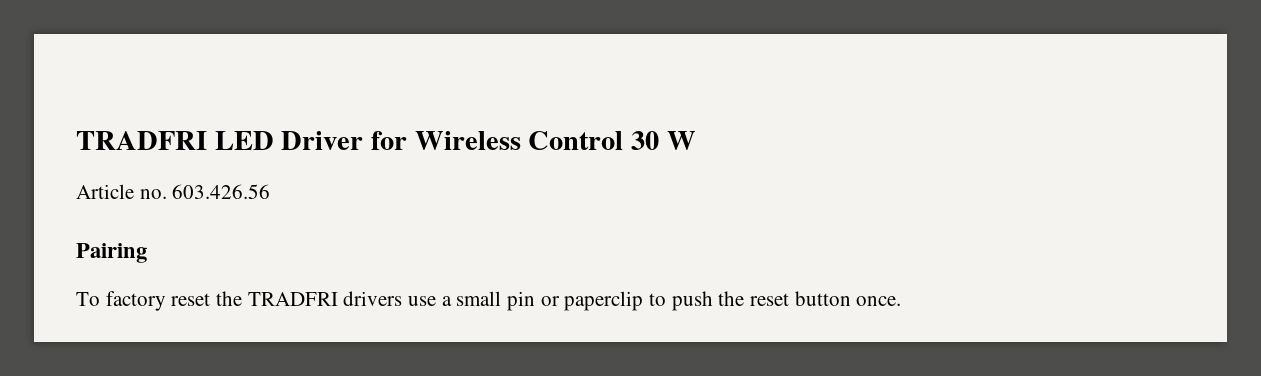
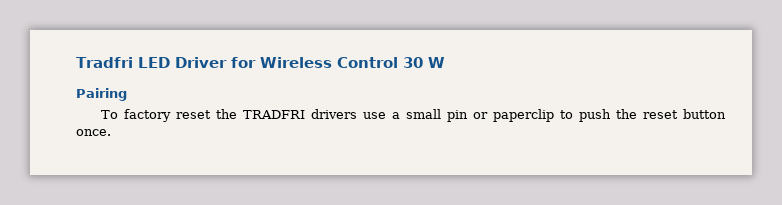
- TRADFRI LED Driver for Wireless Control 30 W
+ Tradfri LED Driver for Wireless Control 30 W
- Article no. 603.426.56

